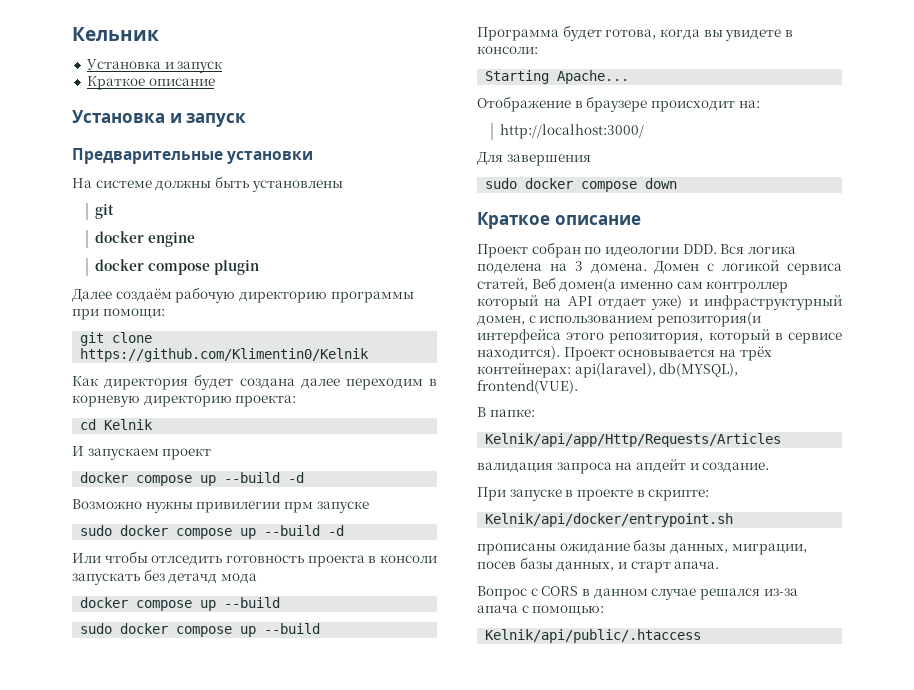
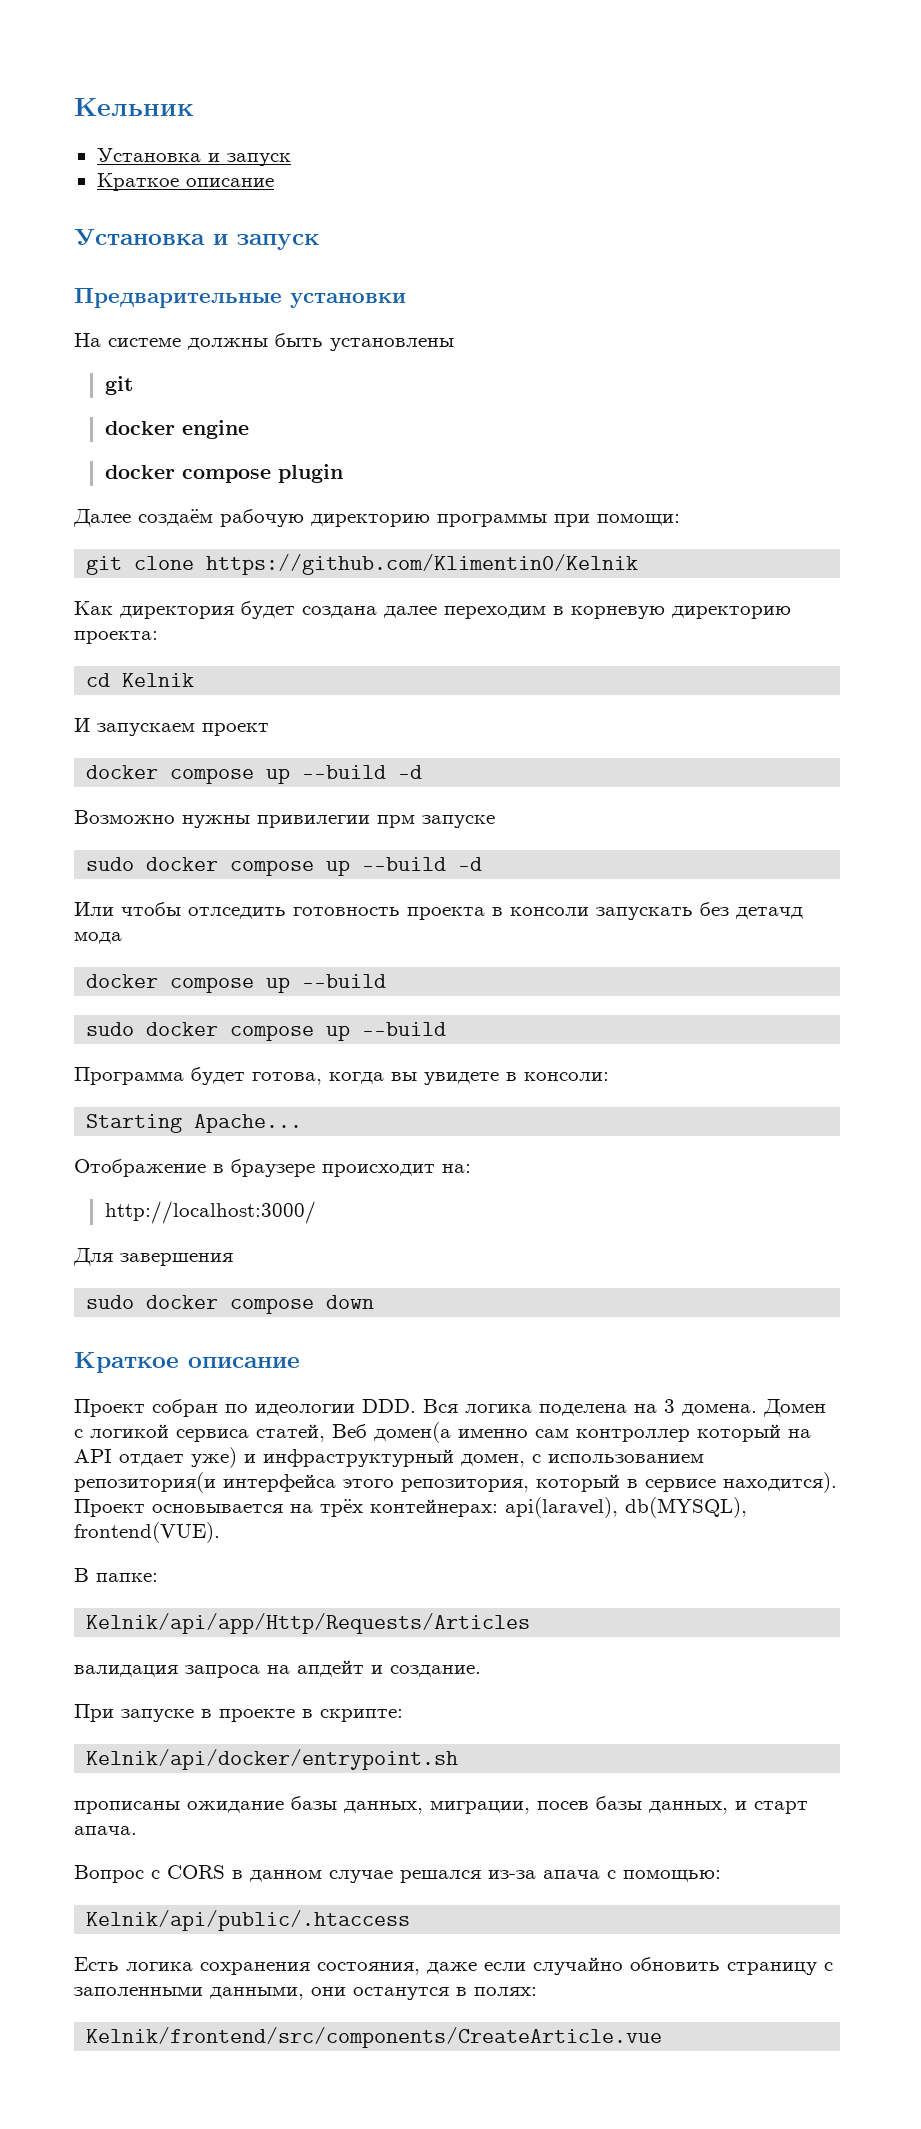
+ Есть логика сохранения состояния, даже если случайно обновить страницу с заполенными данными, они останутся в полях:
+ Kelnik/frontend/src/components/CreateArticle.vue

